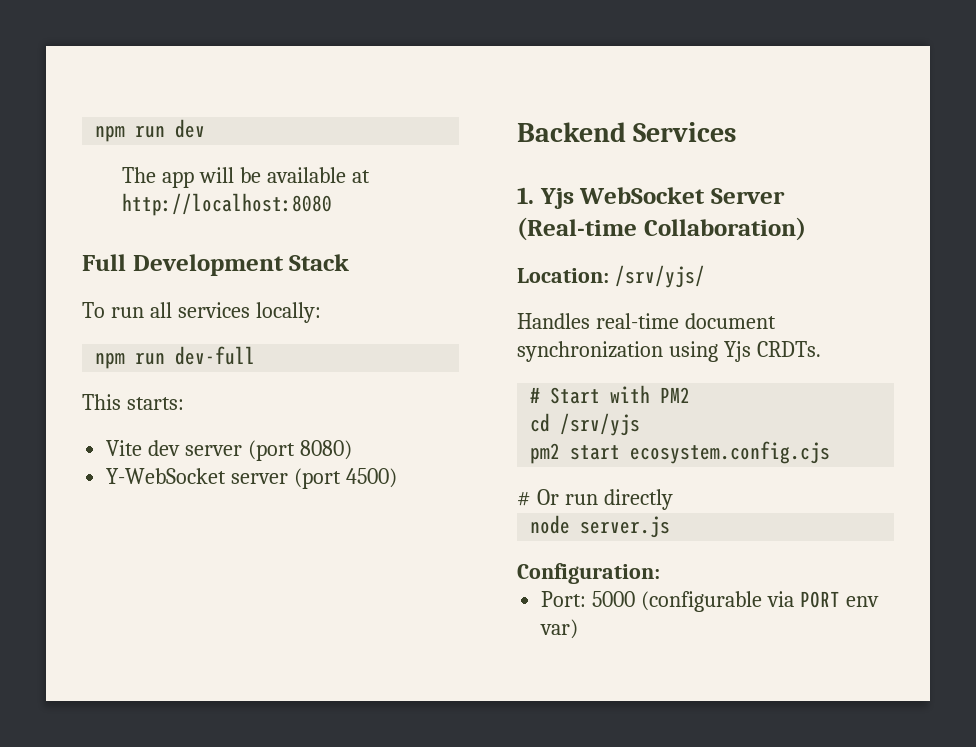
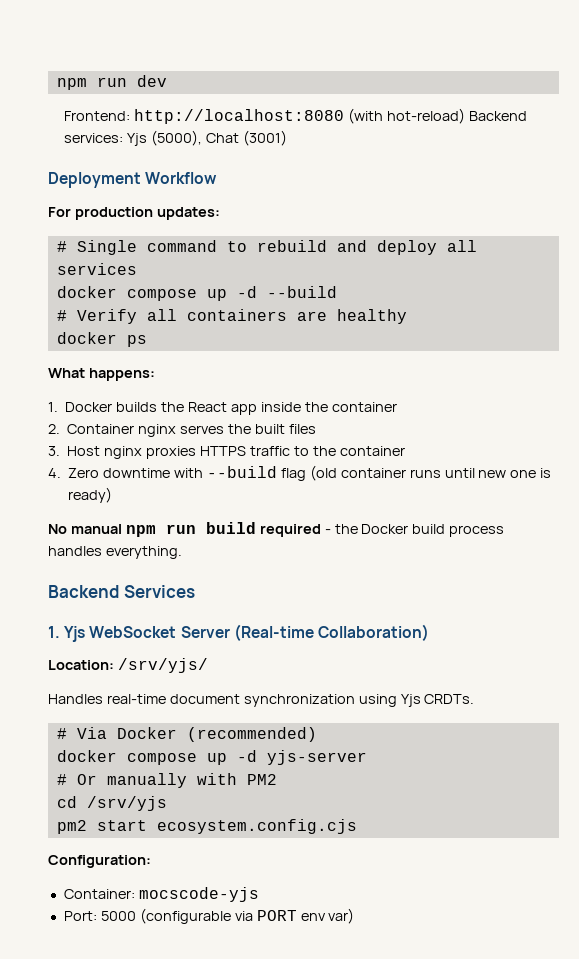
- The app will be available at http://localhost:8080
- Full Development Stack
- To run all services locally:
- npm run dev-full
- This starts:
- Vite dev server (port 8080)
- Y-WebSocket server (port 4500)
+ Frontend: http://localhost:8080 (with hot-reload) Backend services: Yjs (5000), Chat (3001)
+ Deployment Workflow
+ For production updates:
+ # Single command to rebuild and deploy all services
+ docker compose up -d --build
+ # Verify all containers are healthy
+ docker ps
+ What happens:
+ 1. Docker builds the React app inside the container
+ 2. Container nginx serves the built files
+ 3. Host nginx proxies HTTPS traffic to the container
+ 4. Zero downtime with --build flag (old container runs until new one is ready)
+ No manual npm run build required - the Docker build process handles everything.
- # Start with PM2
+ # Via Docker (recommended)
+ docker compose up -d yjs-server
+ # Or manually with PM2
- # Or run directly
- node server.js
  Configuration:
+ Container: mocscode-yjs

